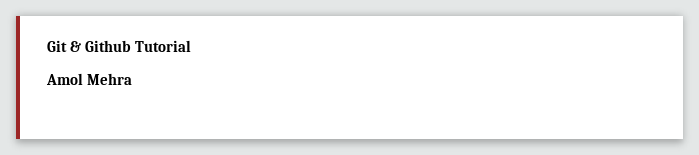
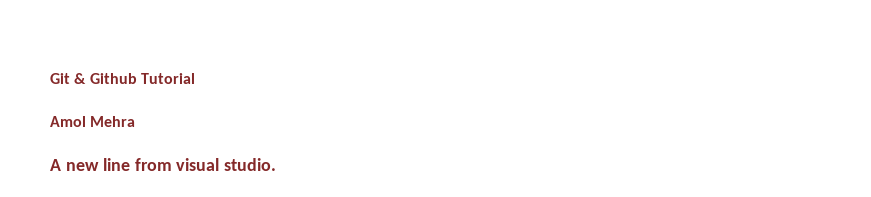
+ A new line from visual studio.

